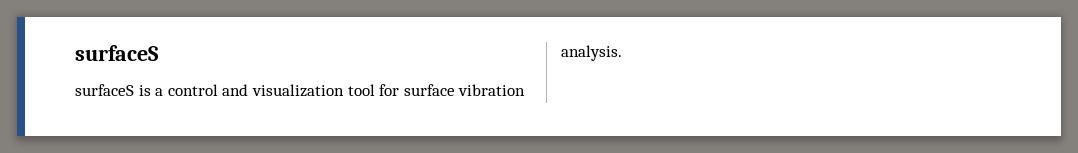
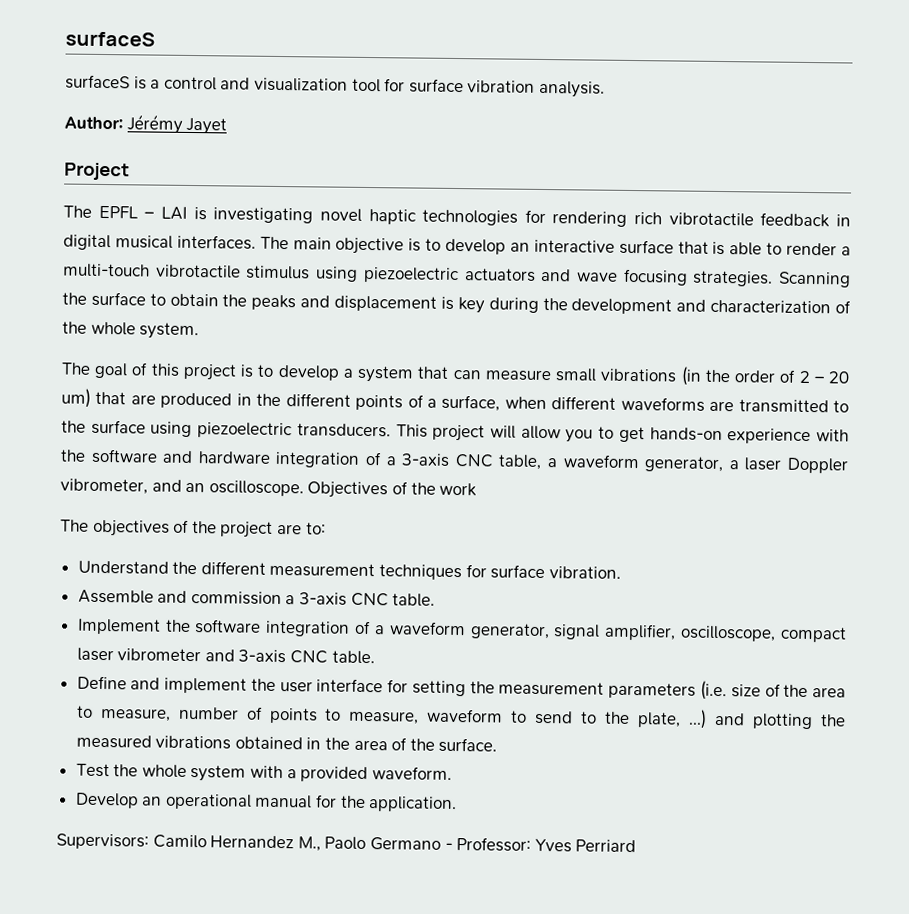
+ Author: Jérémy Jayet
+ Project
+ The EPFL – LAI is investigating novel haptic technologies for rendering rich vibrotactile feedback in digital musical interfaces. The main objective is to develop an interactive surface that is able to render a multi-touch vibrotactile stimulus using piezoelectric actuators and wave focusing strategies. Scanning the surface to obtain the peaks and displacement is key during the development and characterization of the whole system.
+ The goal of this project is to develop a system that can measure small vibrations (in the order of 2 – 20 um) that are produced in the different points of a surface, when different waveforms are transmitted to the surface using piezoelectric transducers. This project will allow you to get hands-on experience with the software and hardware integration of a 3-axis CNC table, a waveform generator, a laser Doppler vibrometer, and an oscilloscope. Objectives of the work
+ The objectives of the project are to:
+ Understand the different measurement techniques for surface vibration.
+ Assemble and commission a 3-axis CNC table.
+ Implement the software integration of a waveform generator, signal amplifier, oscilloscope, compact laser vibrometer and 3-axis CNC table.
+ Define and implement the user interface for setting the measurement parameters (i.e. size of the area to measure, number of points to measure, waveform to send to the plate, ...) and plotting the measured vibrations obtained in the area of the surface.
+ Test the whole system with a provided waveform.
+ Develop an operational manual for the application.
+ Supervisors: Camilo Hernandez M., Paolo Germano - Professor: Yves Perriard

